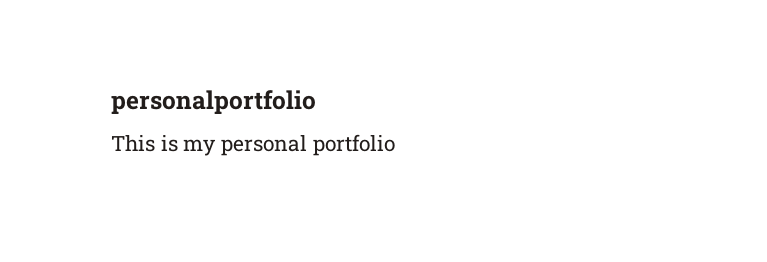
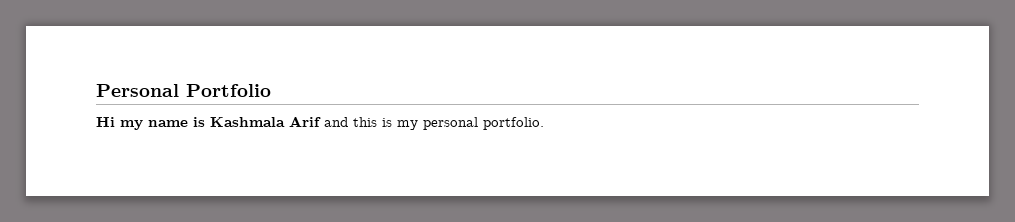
- personalportfolio
- This is my personal portfolio
+ Personal Portfolio
+ Hi my name is Kashmala Arif and this is my personal portfolio.

